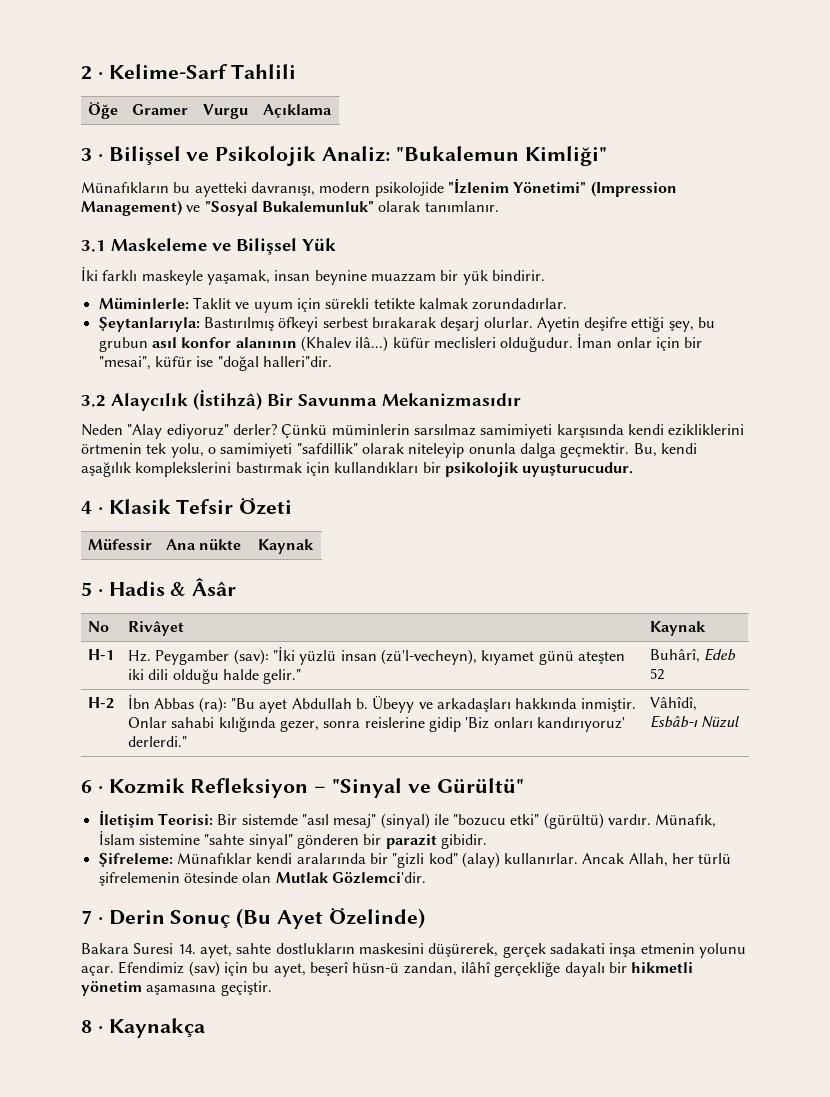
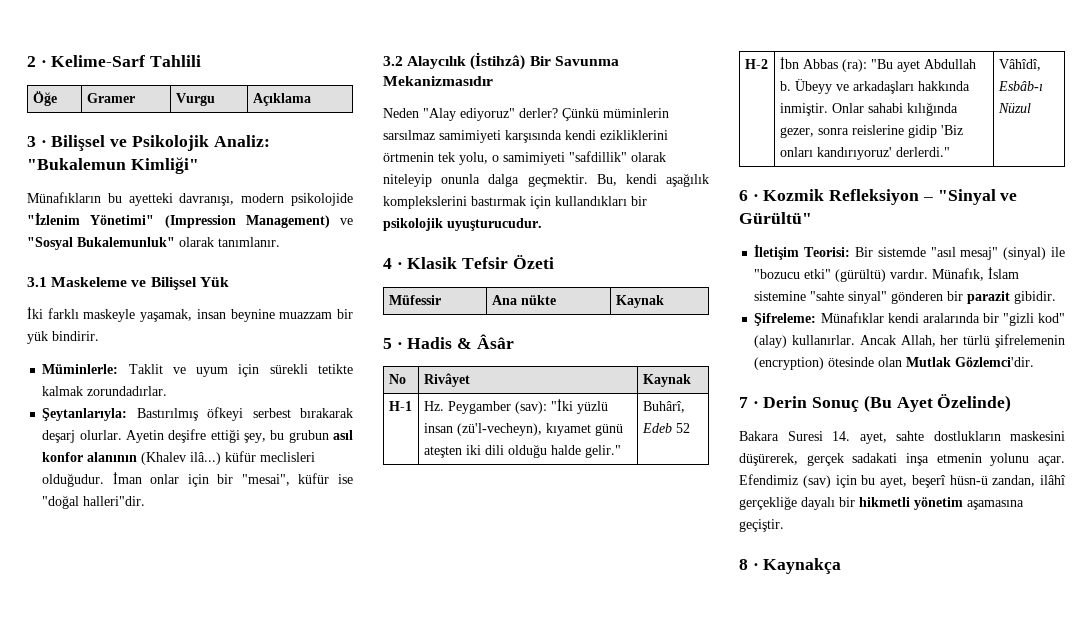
- Ancak Allah, her türlü şifrelemenin ötesinde olan Mutlak Gözlemci'dir.
+ Ancak Allah, her türlü şifrelemenin (encryption) ötesinde olan Mutlak Gözlemci'dir.

